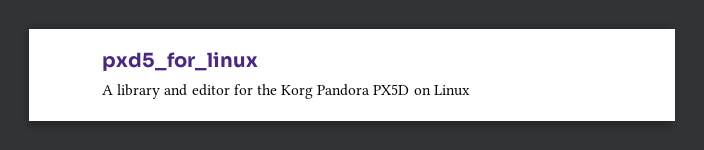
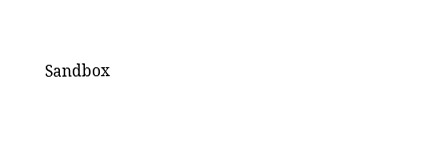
- pxd5_for_linux
- A library and editor for the Korg Pandora PX5D on Linux
+ Sandbox

